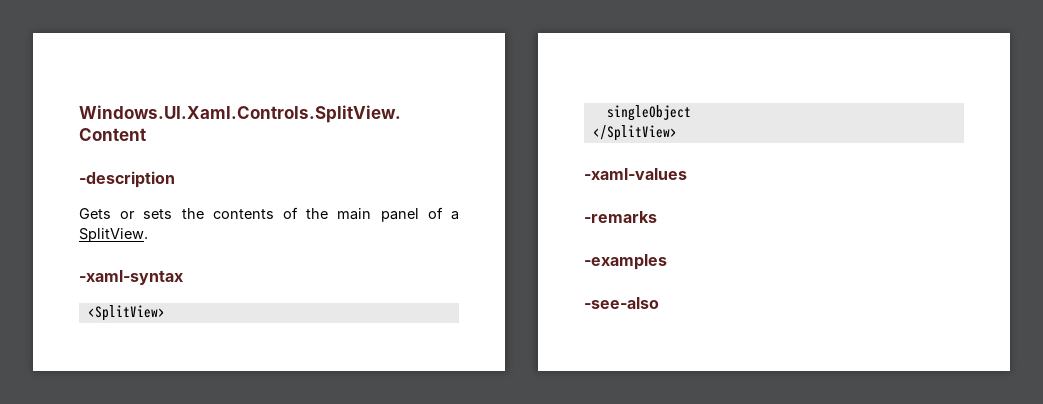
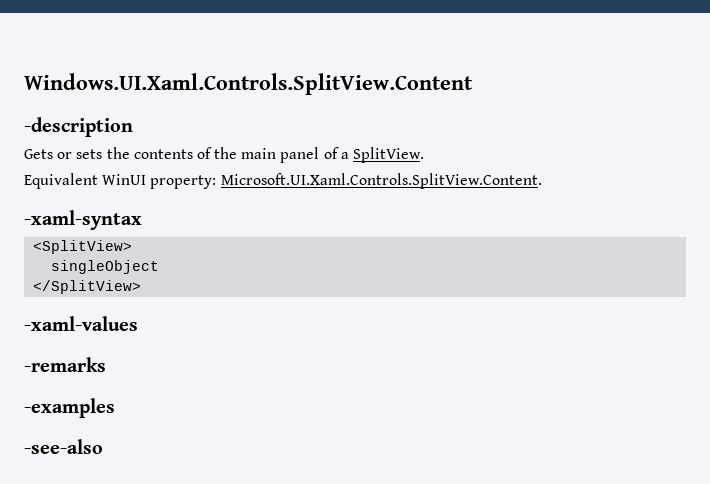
+ Equivalent WinUI property: Microsoft.UI.Xaml.Controls.SplitView.Content.

